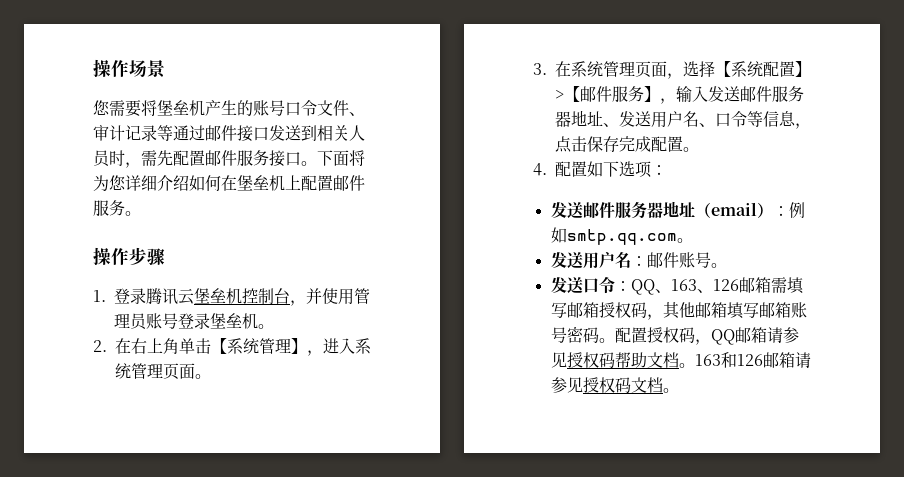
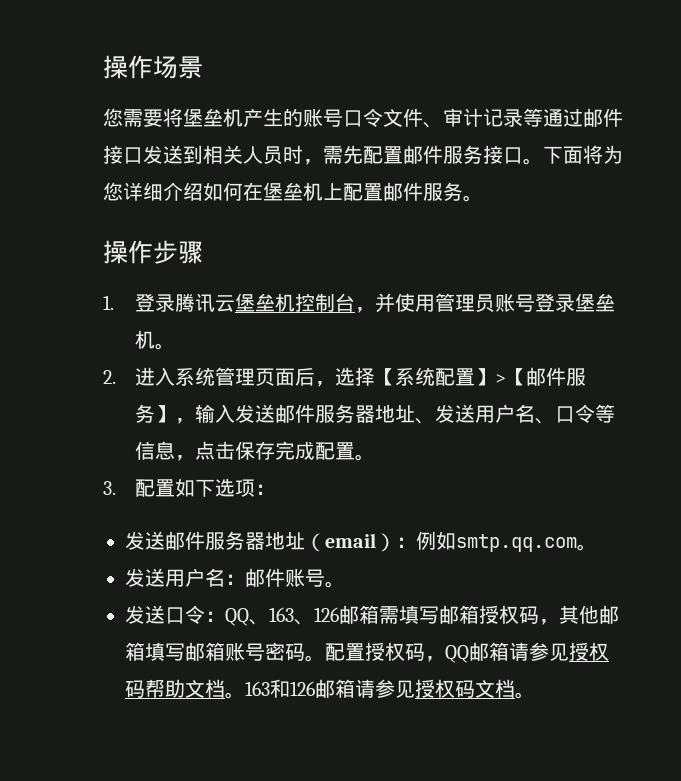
- 2.在右上角单击【系统管理】，进入系统管理页面。
- 3.在系统管理页面，选择【系统配置】>【邮件服务】，输入发送邮件服务器地址、发送用户名、口令等信息，点击保存完成配置。
+ 2.进入系统管理页面后，选择【系统配置】>【邮件服务】，输入发送邮件服务器地址、发送用户名、口令等信息，点击保存完成配置。
- 4.配置如下选项：
+ 3.配置如下选项：

